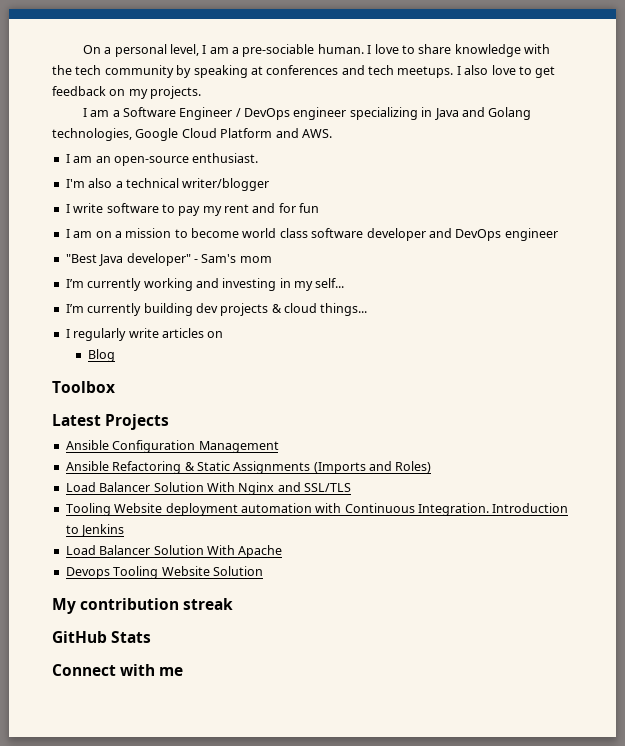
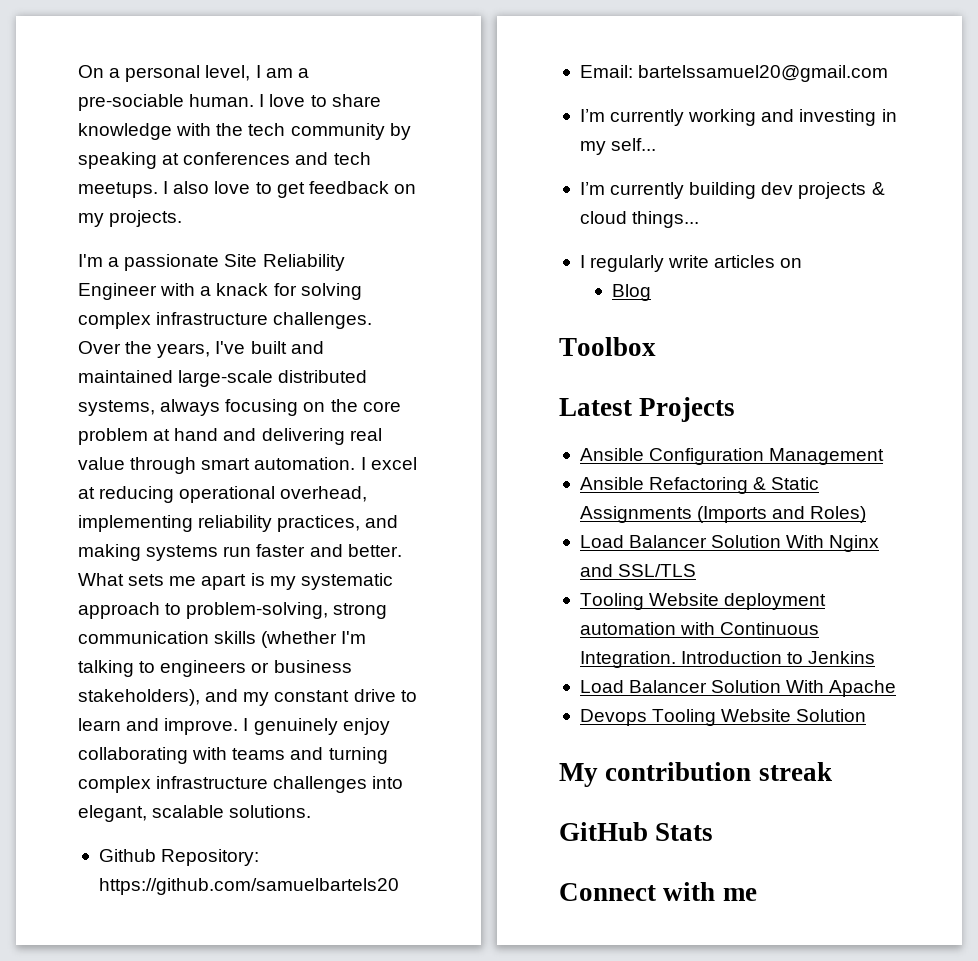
- I am a Software Engineer / DevOps engineer specializing in Java and Golang technologies, Google Cloud Platform and AWS.
- I am an open-source enthusiast.
- I'm also a technical writer/blogger
- I write software to pay my rent and for fun
- I am on a mission to become world class software developer and DevOps engineer
- "Best Java developer" - Sam's mom
+ I'm a passionate Site Reliability Engineer with a knack for solving complex infrastructure challenges. Over the years, I've built and maintained large-scale distributed systems, always focusing on the core problem at hand and delivering real value through smart automation. I excel at reducing operational overhead, implementing reliability practices, and making systems run faster and better. What sets me apart is my systematic approach to problem-solving, strong communication skills (whether I'm talking to engineers or business stakeholders), and my constant drive to learn and improve. I genuinely enjoy collaborating with teams and turning complex infrastructure challenges into elegant, scalable solutions.
+ Github Repository: https://github.com/samuelbartels20
+ Email: bartelssamuel20@gmail.com

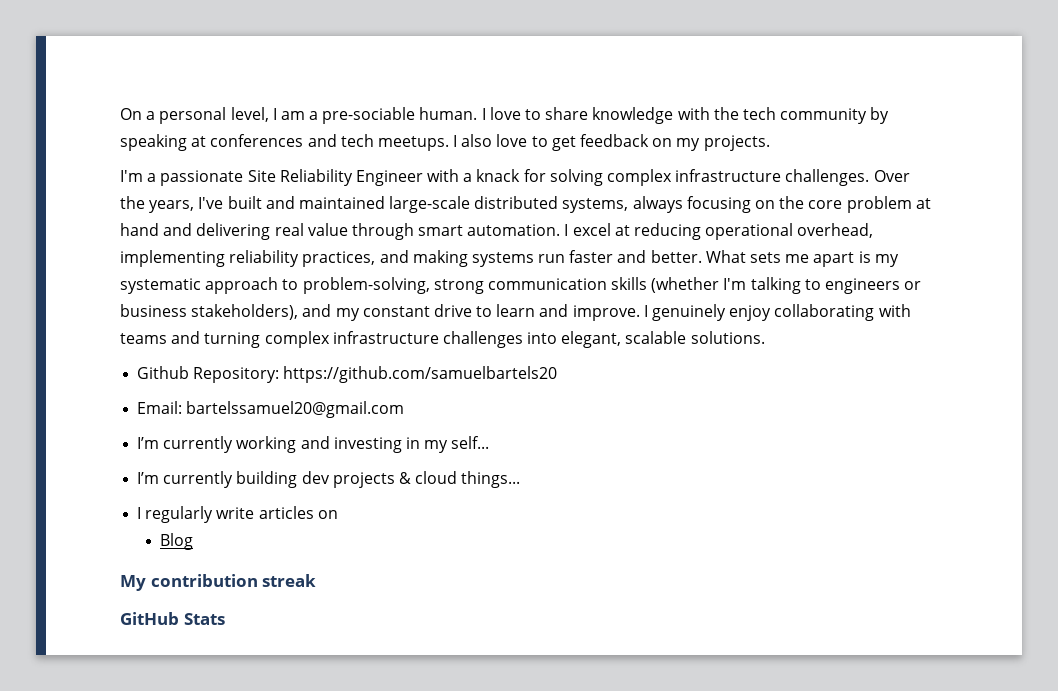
- Toolbox
- Latest Projects
- Ansible Configuration Management
- Ansible Refactoring & Static Assignments (Imports and Roles)
- Load Balancer Solution With Nginx and SSL/TLS
- Tooling Website deployment automation with Continuous Integration. Introduction to Jenkins
- Load Balancer Solution With Apache
- Devops Tooling Website Solution
- Connect with me

